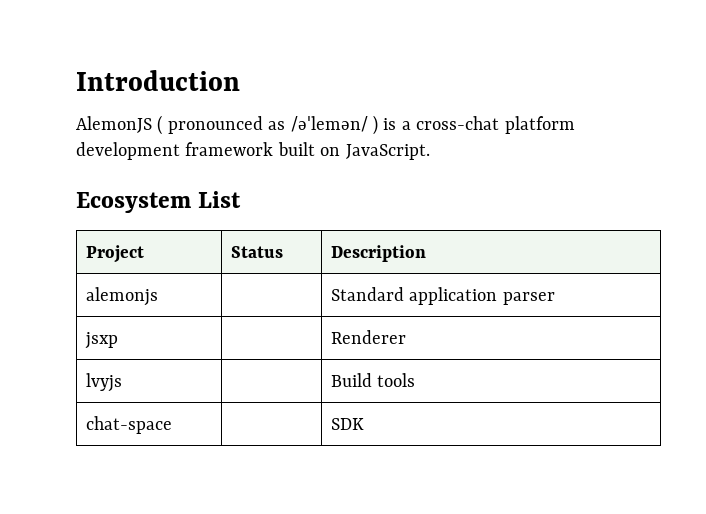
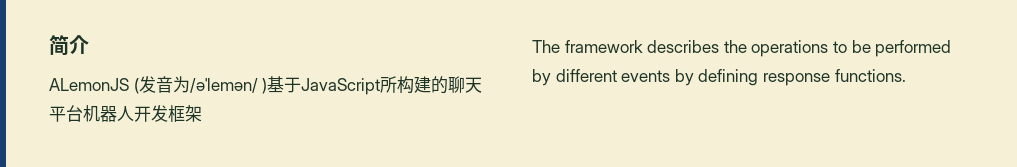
- Introduction
- AlemonJS ( pronounced as /əˈlemən/ ) is a cross-chat platform development framework built on JavaScript.
- Ecosystem List
- Project | Status | Description
- alemonjs | | Standard application parser
- jsxp | | Renderer
- lvyjs | | Build tools
- chat-space | | SDK
+ 简介
+ ALemonJS (发音为/əˈlemən/ )基于JavaScript所构建的聊天平台机器人开发框架
+ The framework describes the operations to be performed by different events by defining response functions.

